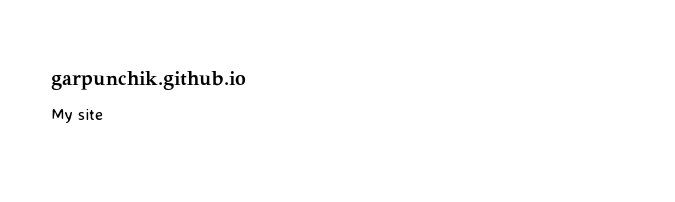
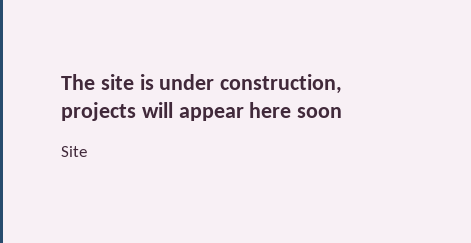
- garpunchik.github.io
- My site
+ The site is under construction, projects will appear here soon
+ Site

